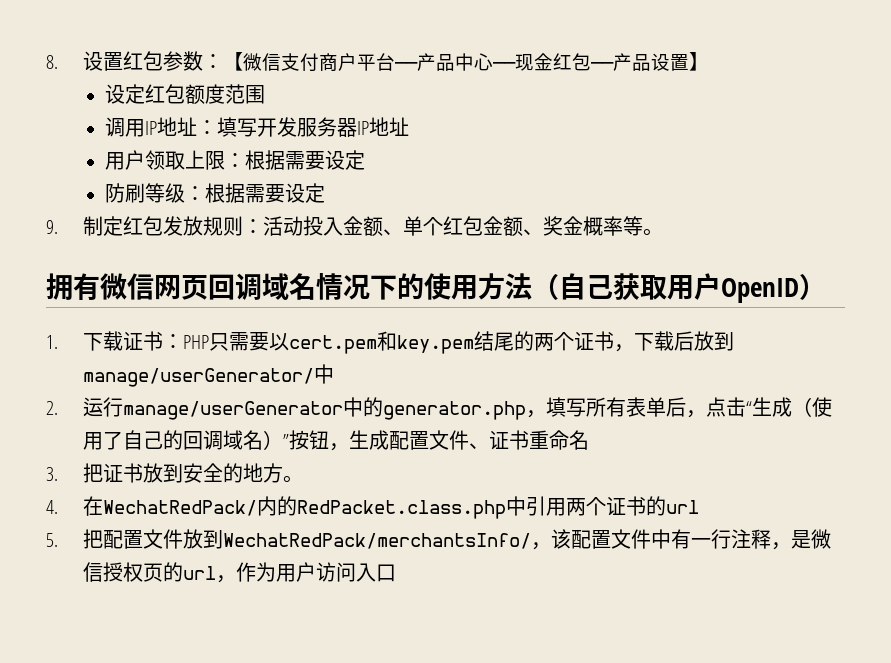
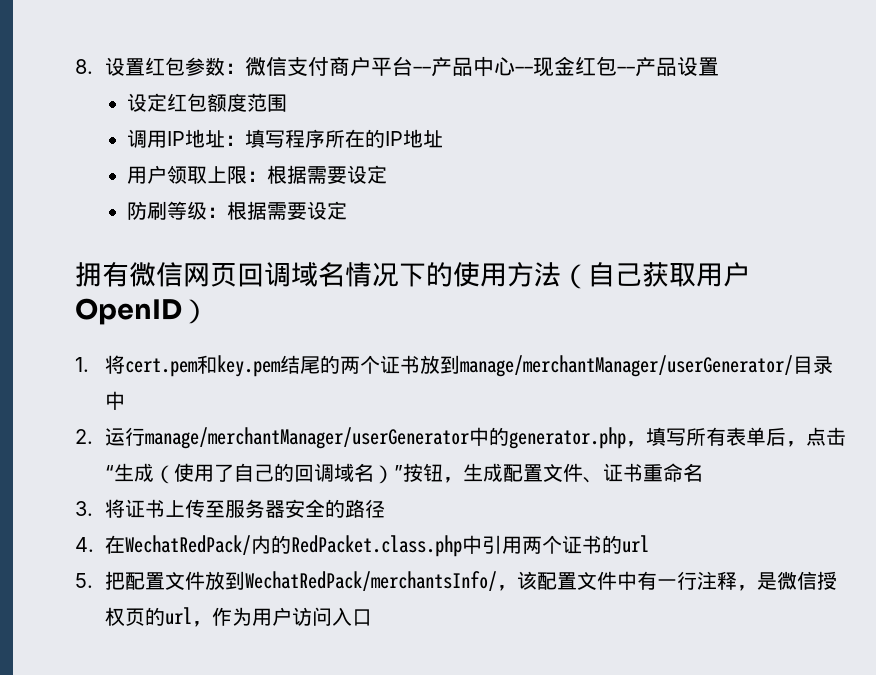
- 8.设置红包参数：【微信支付商户平台——产品中心——现金红包——产品设置】
+ 8.设置红包参数：微信支付商户平台——产品中心——现金红包——产品设置
- 调用IP地址：填写开发服务器IP地址
+ 调用IP地址：填写程序所在的IP地址
- 9.制定红包发放规则：活动投入金额、单个红包金额、奖金概率等。
- 1.下载证书：PHP只需要以cert.pem和key.pem结尾的两个证书，下载后放到manage/userGenerator/中
+ 1.将cert.pem和key.pem结尾的两个证书放到manage/merchantManager/userGenerator/目录中
- 2.运行manage/userGenerator中的generator.php，填写所有表单后，点击“生成（使用了自己的回调域名）”按钮，生成配置文件、证书重命名
+ 2.运行manage/merchantManager/userGenerator中的generator.php，填写所有表单后，点击“生成（使用了自己的回调域名）”按钮，生成配置文件、证书重命名
- 3.把证书放到安全的地方。
+ 3.将证书上传至服务器安全的路径

